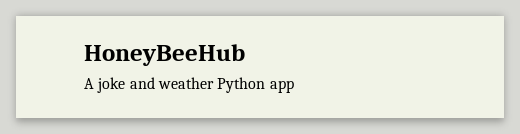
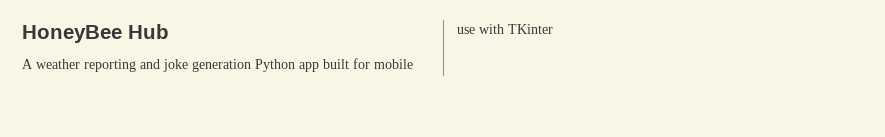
- HoneyBeeHub
+ HoneyBee Hub
- A joke and weather Python app
+ A weather reporting and joke generation Python app built for mobile use with TKinter

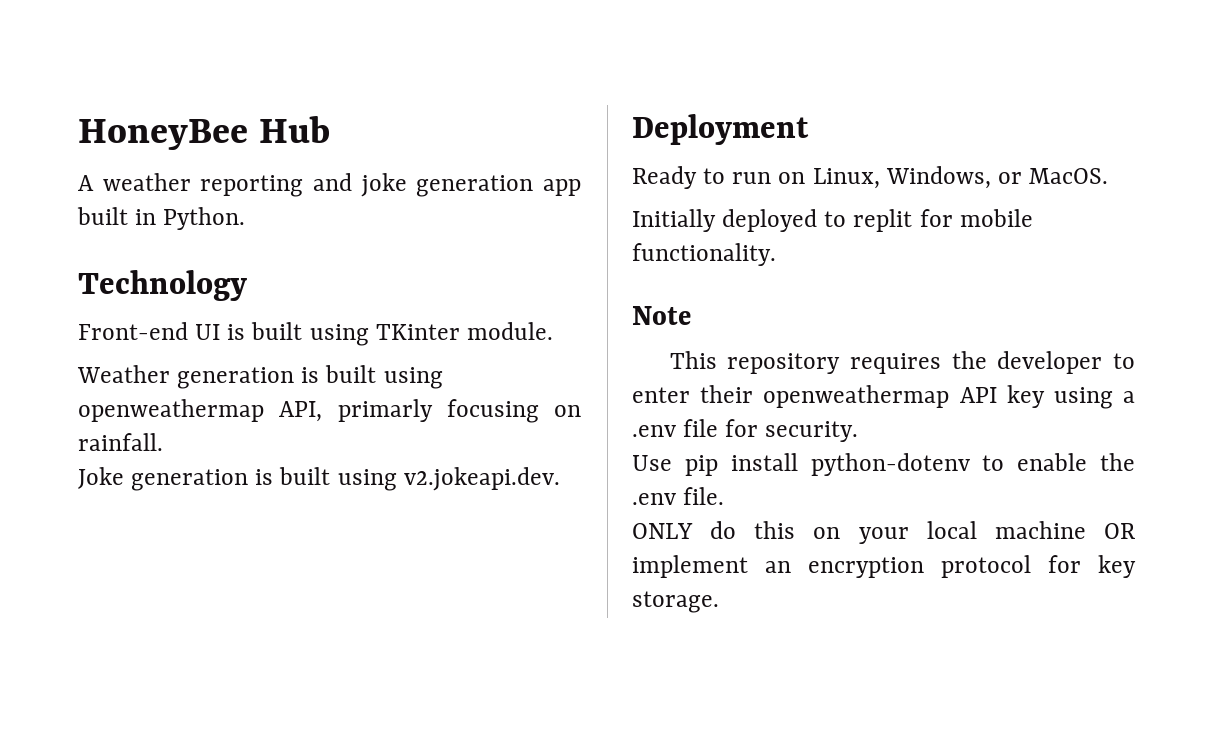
- A weather reporting and joke generation Python app built for mobile use with TKinter
+ A weather reporting and joke generation app built in Python.
+ Technology
+ Front-end UI is built using TKinter module.
+ Weather generation is built using openweathermap API, primarly focusing on rainfall.
+ Joke generation is built using v2.jokeapi.dev.
+ Deployment
+ Ready to run on Linux, Windows, or MacOS.
+ Initially deployed to replit for mobile functionality.
+ Note
+ This repository requires the developer to enter their openweathermap API key using a .env file for security.
+ Use pip install python-dotenv to enable the .env file.
+ ONLY do this on your local machine OR implement an encryption protocol for key storage.

